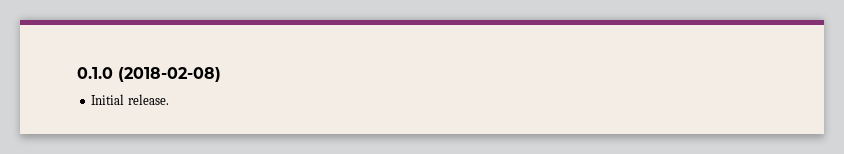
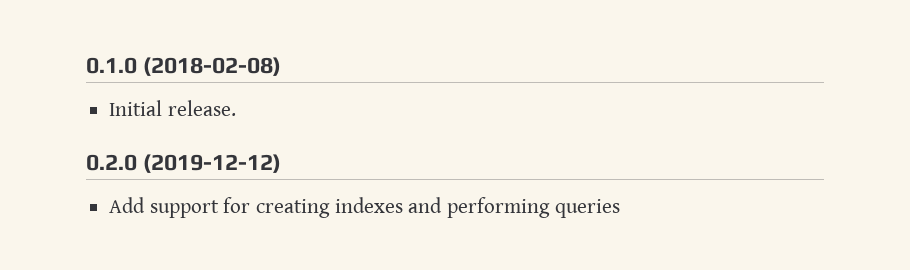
+ 0.2.0 (2019-12-12)
+ Add support for creating indexes and performing queries

